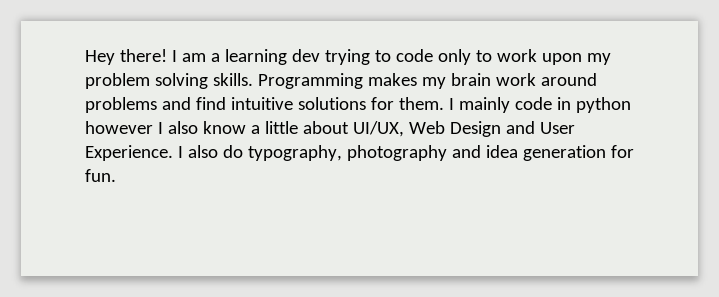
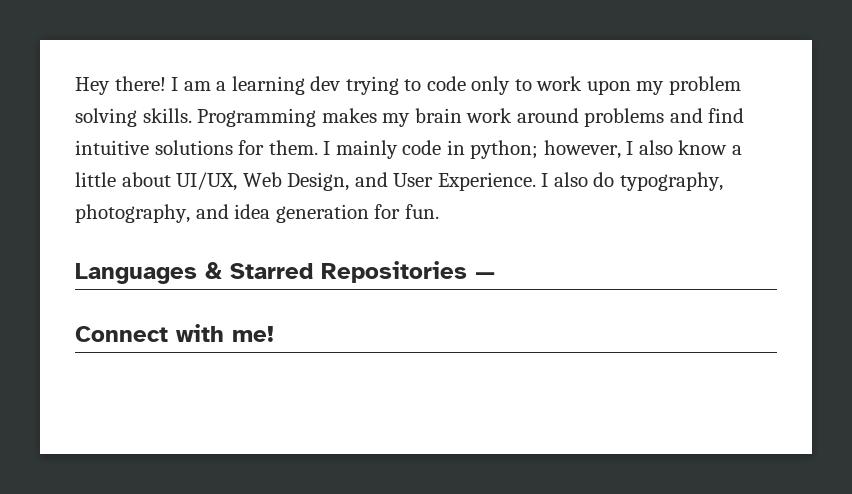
- I mainly code in python however I also know a little about UI/UX, Web Design and User Experience.
+ I mainly code in python; however, I also know a little about UI/UX, Web Design, and User Experience.
- I also do typography, photography and idea generation for fun.
+ I also do typography, photography, and idea generation for fun.
+ Languages & Starred Repositories —
+ Connect with me!

